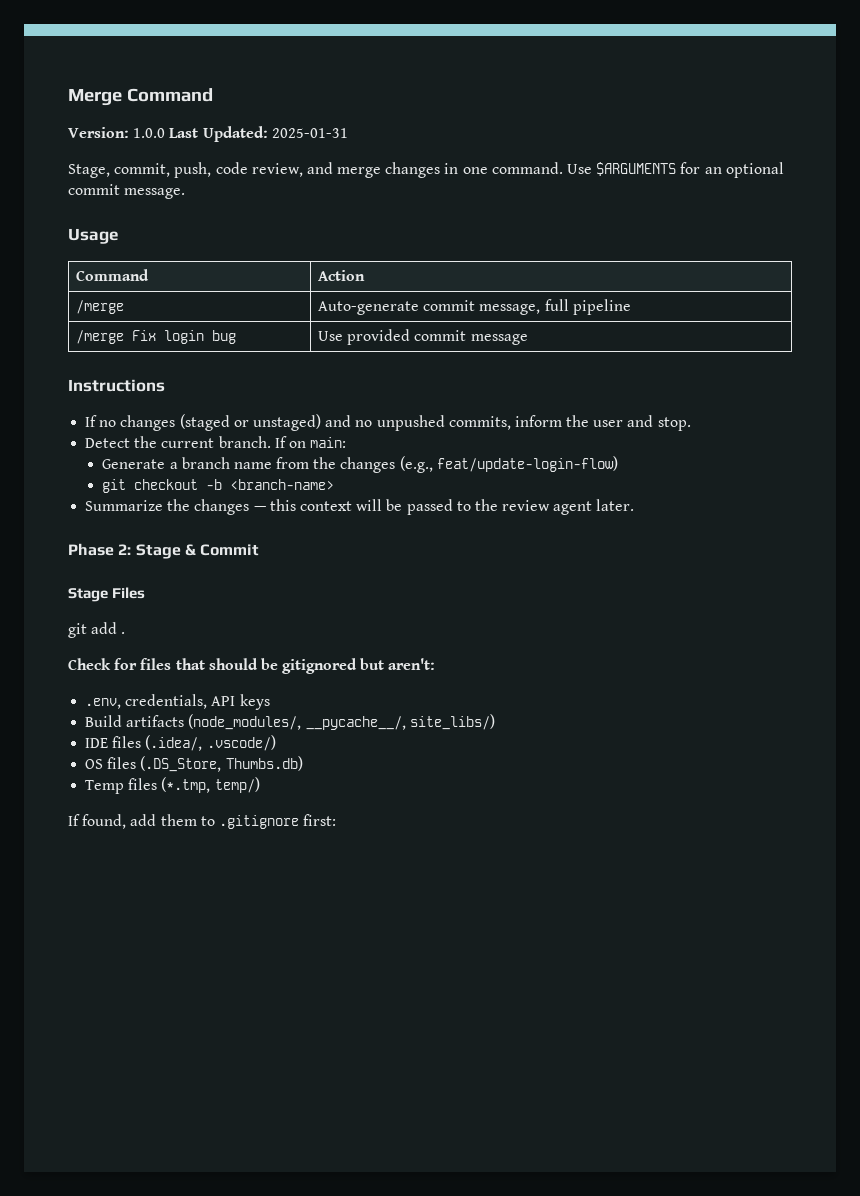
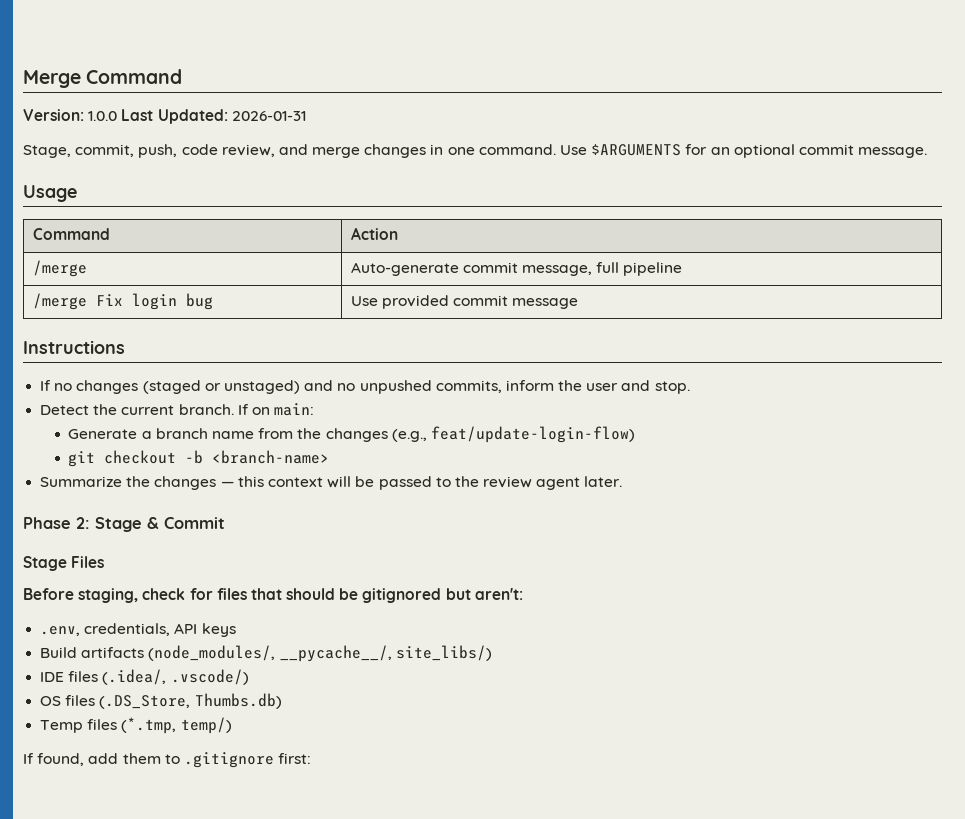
- Version: 1.0.0 Last Updated: 2025-01-31
+ Version: 1.0.0 Last Updated: 2026-01-31
- git add .
- Check for files that should be gitignored but aren't:
+ Before staging, check for files that should be gitignored but aren't:

